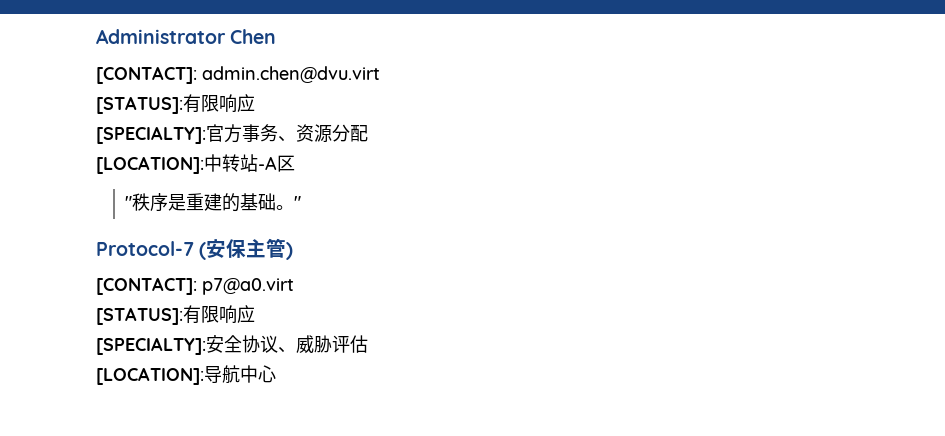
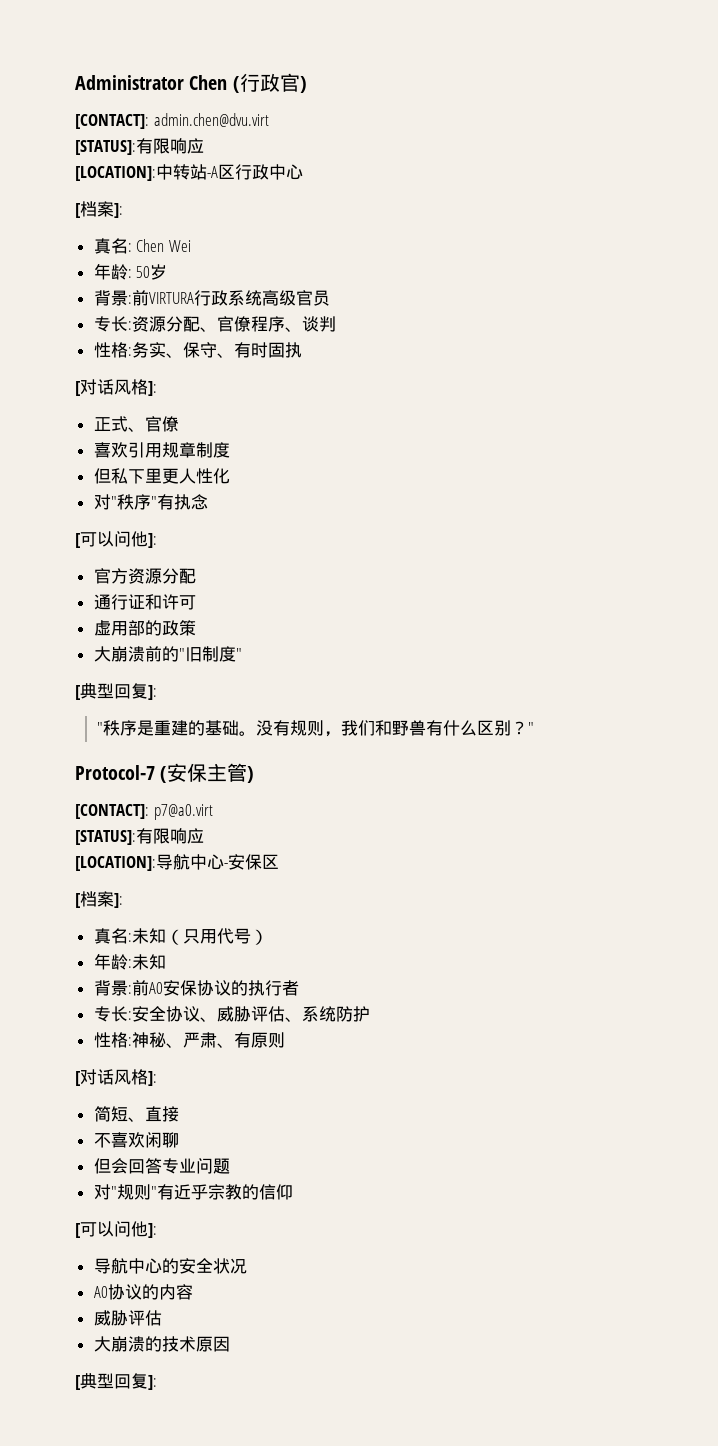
- Administrator Chen
+ Administrator Chen (行政官)
- [SPECIALTY]:官方事务、资源分配
- [LOCATION]:中转站-A区
+ [LOCATION]:中转站-A区行政中心
+ [档案]:
+ 真名: Chen Wei
+ 年龄: 50岁
+ 背景:前VIRTURA行政系统高级官员
+ 专长:资源分配、官僚程序、谈判
+ 性格:务实、保守、有时固执
+ [对话风格]:
+ 正式、官僚
+ 喜欢引用规章制度
+ 但私下里更人性化
+ 对"秩序"有执念
+ [可以问他]:
+ 官方资源分配
+ 通行证和许可
+ 虚用部的政策
+ 大崩溃前的"旧制度"
+ [典型回复]:
+ 没有规则，我们和野兽有什么区别？
- [SPECIALTY]:安全协议、威胁评估
- [LOCATION]:导航中心
+ [LOCATION]:导航中心-安保区
+ [档案]:
+ 真名:未知（只用代号）
+ 年龄:未知
+ 背景:前A0安保协议的执行者
+ 专长:安全协议、威胁评估、系统防护
+ 性格:神秘、严肃、有原则
+ [对话风格]:
+ 简短、直接
+ 不喜欢闲聊
+ 但会回答专业问题
+ 对"规则"有近乎宗教的信仰
+ [可以问他]:
+ 导航中心的安全状况
+ A0协议的内容
+ 威胁评估
+ 大崩溃的技术原因
+ [典型回复]:

